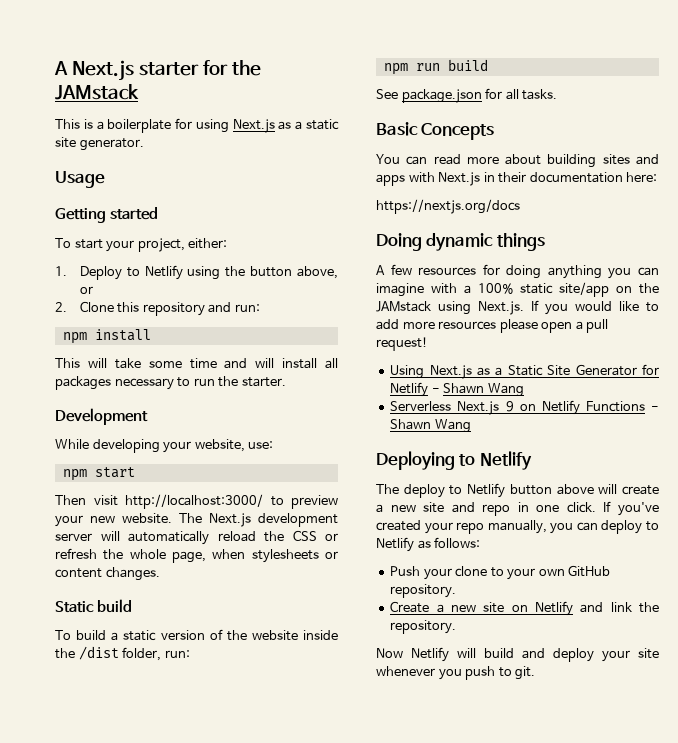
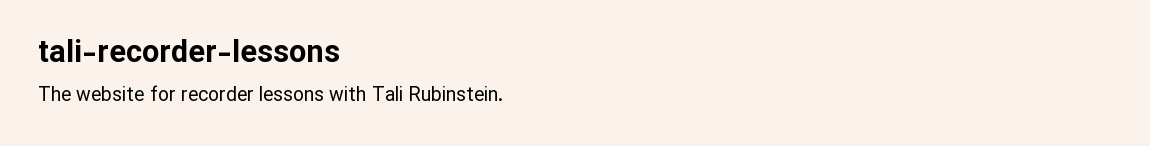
- A Next.js starter for the JAMstack
- This is a boilerplate for using Next.js as a static site generator.
- Usage
- Getting started
- To start your project, either:
- 1. Deploy to Netlify using the button above, or
- 2. Clone this repository and run:
- npm install
- This will take some time and will install all packages necessary to run the starter.
- Development
- While developing your website, use:
- npm start
- Then visit http://localhost:3000/ to preview your new website. The Next.js development server will automatically reload the CSS or refresh the whole page, when stylesheets or content changes.
- Static build
- To build a static version of the website inside the /dist folder, run:
- npm run build
- See package.json for all tasks.
- Basic Concepts
- You can read more about building sites and apps with Next.js in their documentation here:
- https://nextjs.org/docs
- Doing dynamic things
- A few resources for doing anything you can imagine with a 100% static site/app on the JAMstack using Next.js. If you would like to add more resources please open a pull request!
- Using Next.js as a Static Site Generator for Netlify - Shawn Wang
- Serverless Next.js 9 on Netlify Functions - Shawn Wang
- Deploying to Netlify
- The deploy to Netlify button above will create a new site and repo in one click. If you've created your repo manually, you can deploy to Netlify as follows:
- Push your clone to your own GitHub repository.
- Create a new site on Netlify and link the repository.
- Now Netlify will build and deploy your site whenever you push to git.
+ tali-recorder-lessons
+ The website for recorder lessons with Tali Rubinstein.

